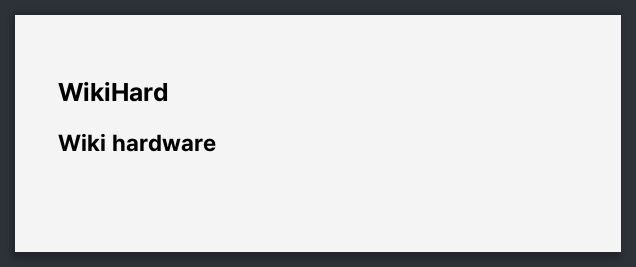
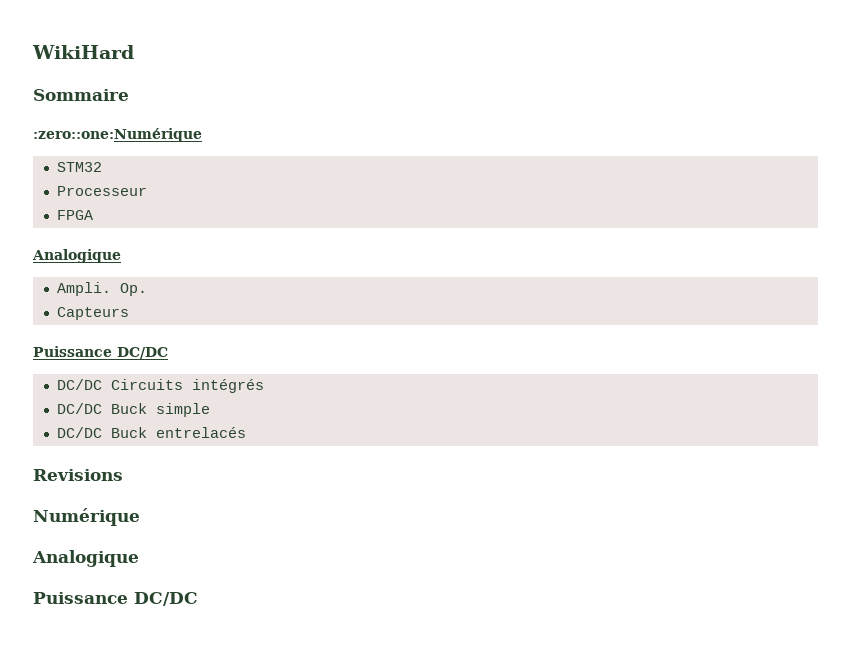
- Wiki hardware
+ Sommaire
+ :zero::one:Numérique
+ STM32
+ Processeur
+ FPGA
+ Analogique
+ Ampli. Op.
+ Capteurs
+ Puissance DC/DC
+ DC/DC Circuits intégrés
+ DC/DC Buck simple
+ DC/DC Buck entrelacés
+ Revisions
+ Numérique
+ Analogique
+ Puissance DC/DC

